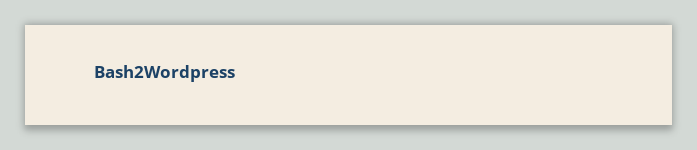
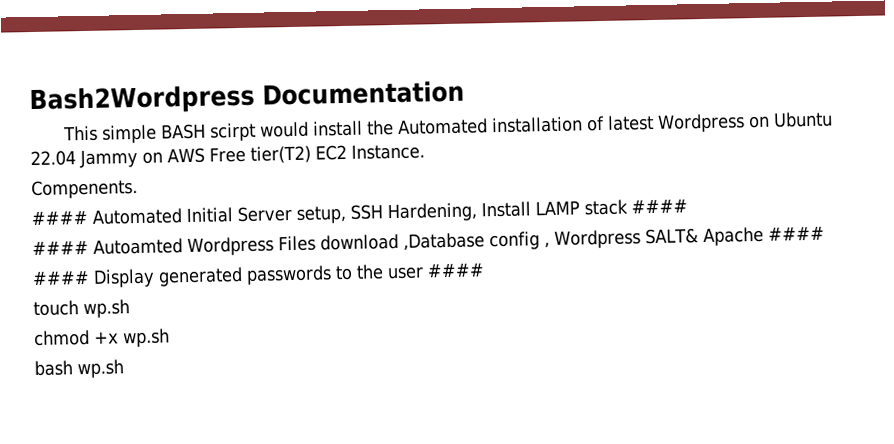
- Bash2Wordpress
+ Bash2Wordpress Documentation
+ This simple BASH scirpt would install the Automated installation of latest Wordpress on Ubuntu 22.04 Jammy on AWS Free tier(T2) EC2 Instance.
+ Compenents.
+ #### Automated Initial Server setup, SSH Hardening, Install LAMP stack ####
+ #### Autoamted Wordpress Files download ,Database config , Wordpress SALT& Apache ####
+ #### Display generated passwords to the user ####
+ touch wp.sh
+ chmod +x wp.sh
+ bash wp.sh

